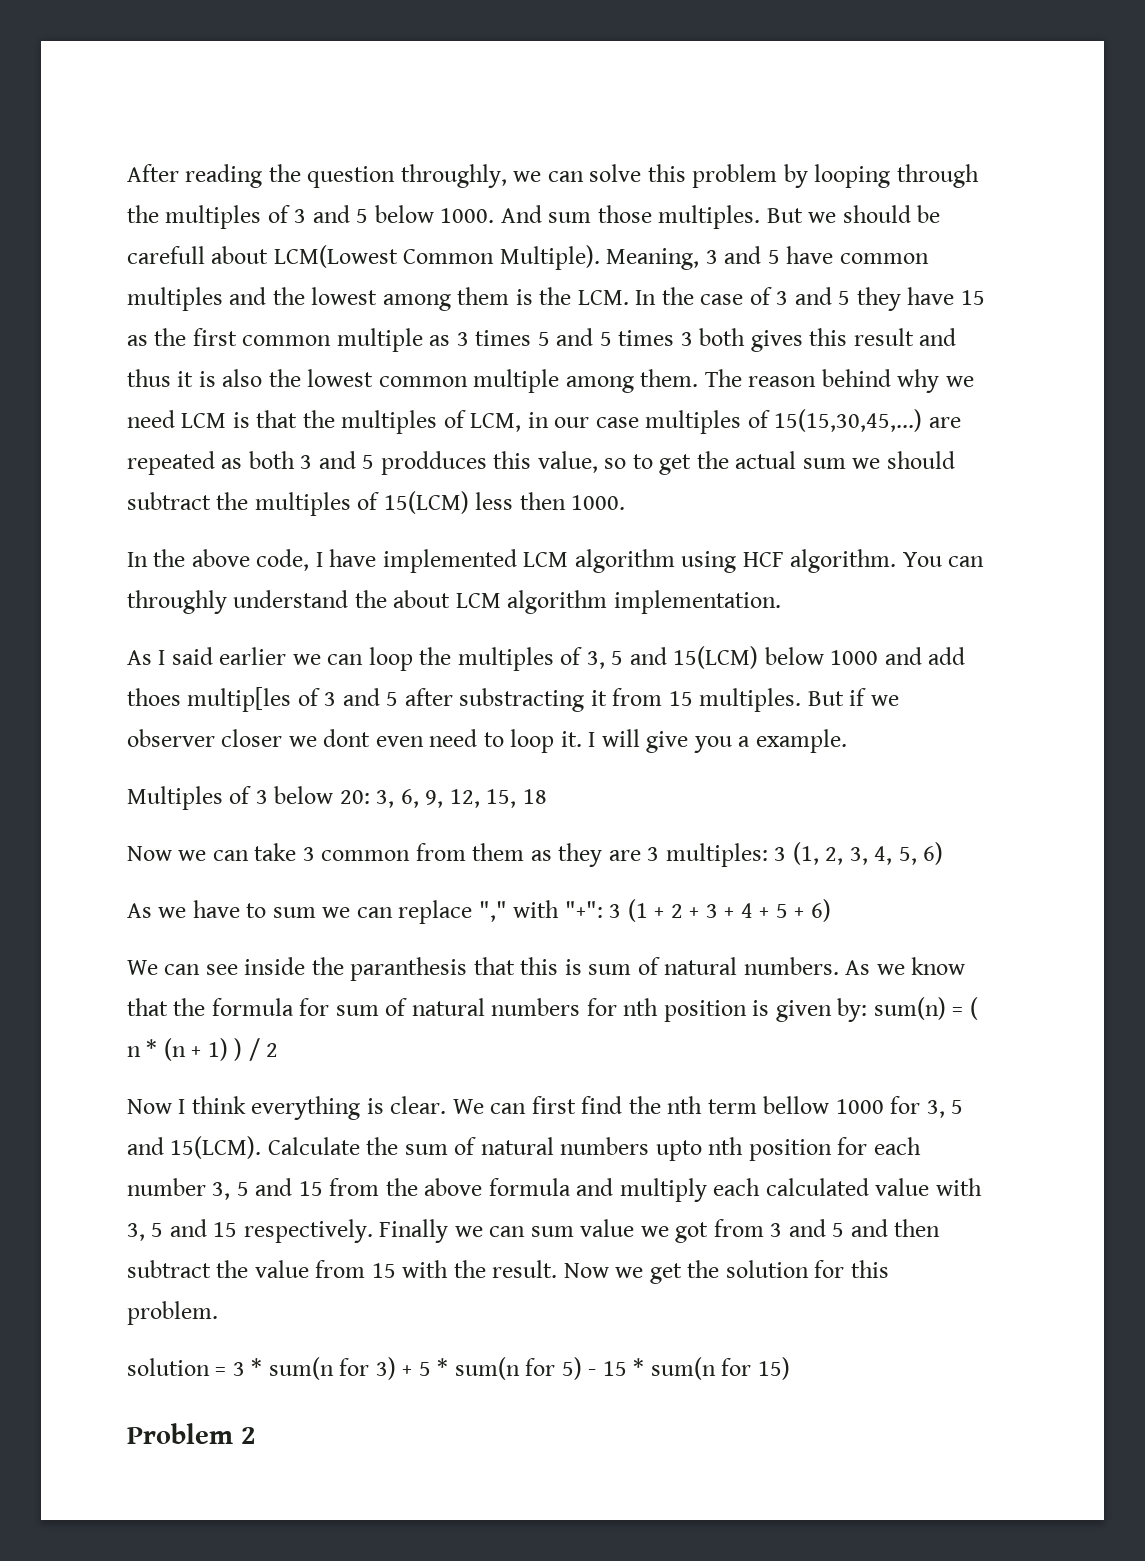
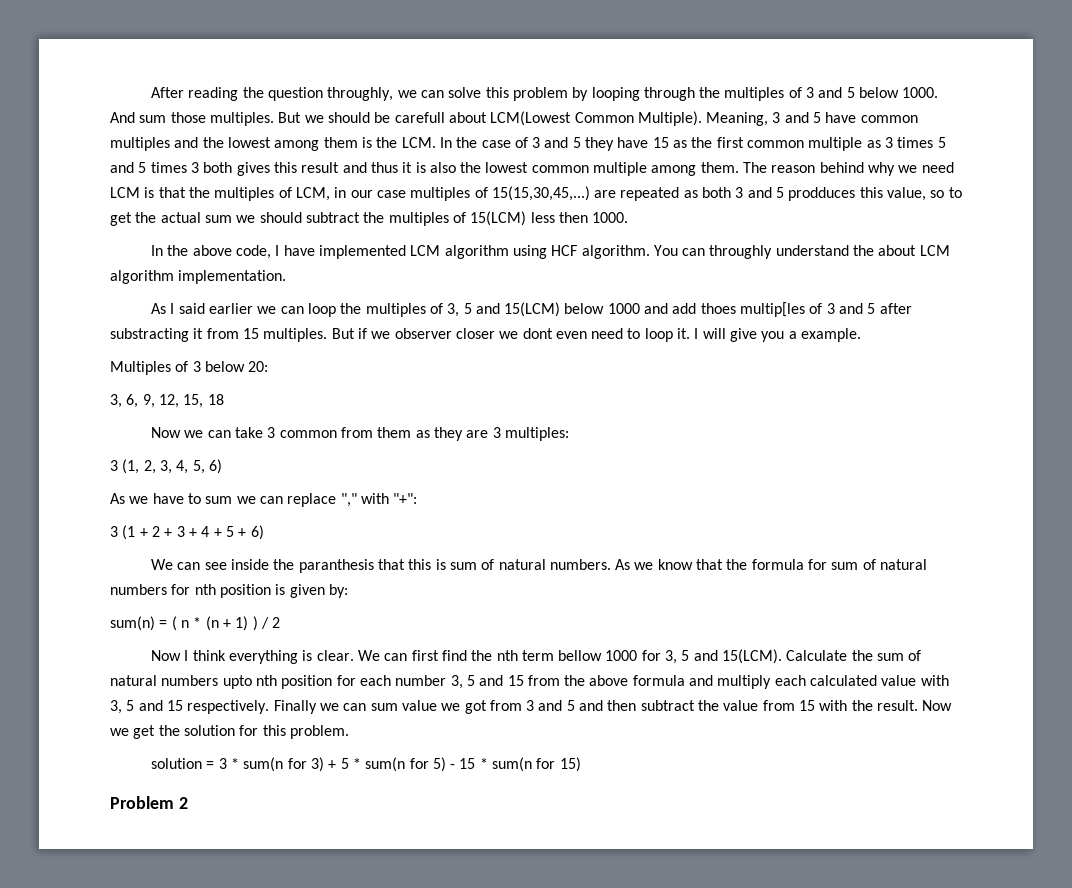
- Multiples of 3 below 20: 3, 6, 9, 12, 15, 18
+ Multiples of 3 below 20:
+ 3, 6, 9, 12, 15, 18
- Now we can take 3 common from them as they are 3 multiples: 3 (1, 2, 3, 4, 5, 6)
+ Now we can take 3 common from them as they are 3 multiples:
+ 3 (1, 2, 3, 4, 5, 6)
- As we have to sum we can replace "," with "+": 3 (1 + 2 + 3 + 4 + 5 + 6)
+ As we have to sum we can replace "," with "+":
+ 3 (1 + 2 + 3 + 4 + 5 + 6)
- As we know that the formula for sum of natural numbers for nth position is given by: sum(n) = ( n * (n + 1) ) / 2
+ As we know that the formula for sum of natural numbers for nth position is given by:
+ sum(n) = ( n * (n + 1) ) / 2

